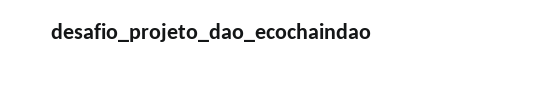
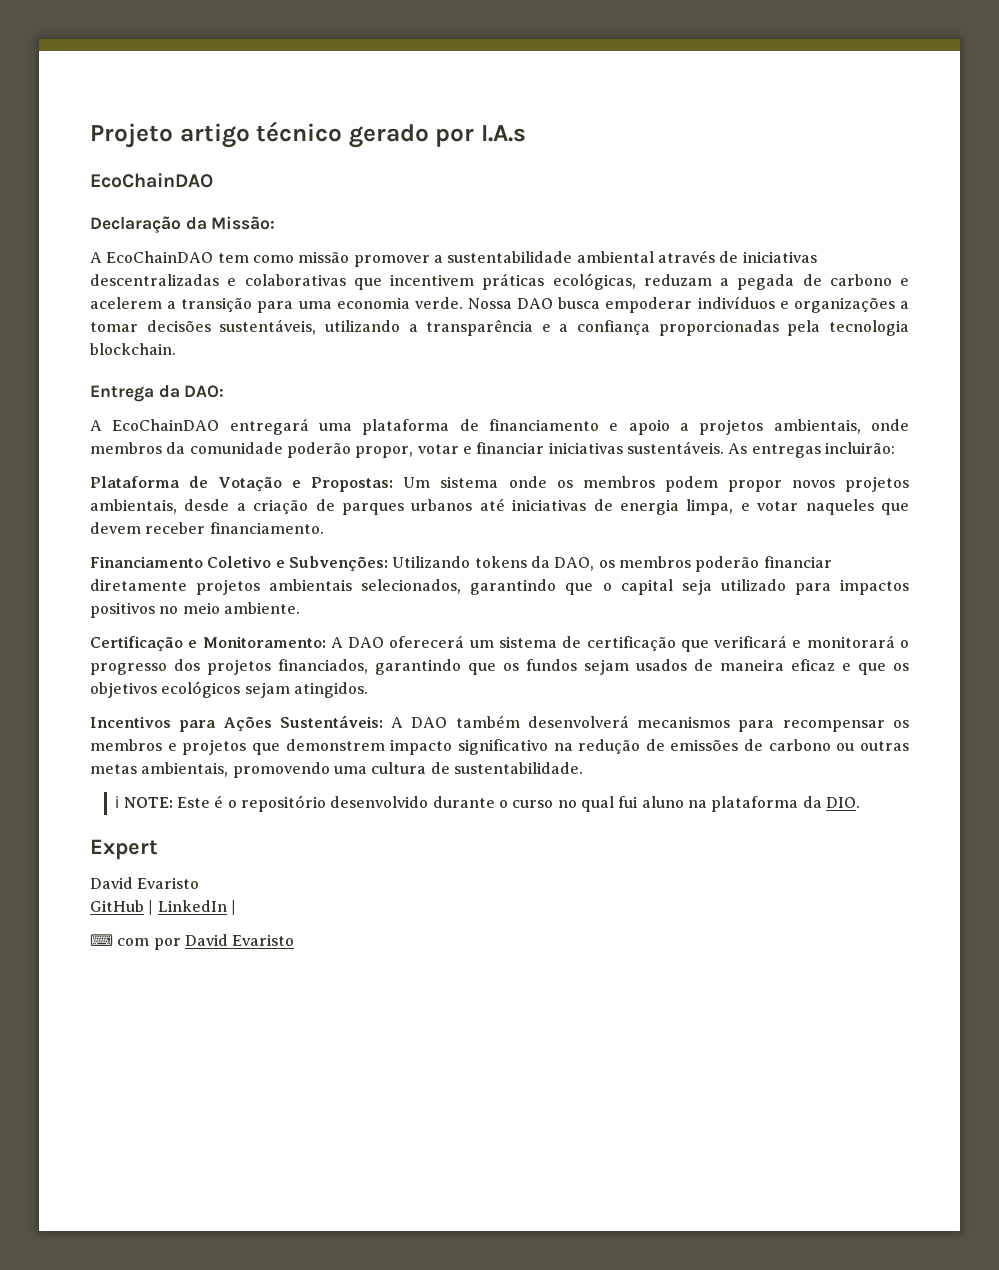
- desafio_projeto_dao_ecochaindao
+ Projeto artigo técnico gerado por I.A.s
+ EcoChainDAO
+ Declaração da Missão:
+ A EcoChainDAO tem como missão promover a sustentabilidade ambiental através de iniciativas descentralizadas e colaborativas que incentivem práticas ecológicas, reduzam a pegada de carbono e acelerem a transição para uma economia verde. Nossa DAO busca empoderar indivíduos e organizações a tomar decisões sustentáveis, utilizando a transparência e a confiança proporcionadas pela tecnologia blockchain.
+ Entrega da DAO:
+ A EcoChainDAO entregará uma plataforma de financiamento e apoio a projetos ambientais, onde membros da comunidade poderão propor, votar e financiar iniciativas sustentáveis. As entregas incluirão:
+ Plataforma de Votação e Propostas: Um sistema onde os membros podem propor novos projetos ambientais, desde a criação de parques urbanos até iniciativas de energia limpa, e votar naqueles que devem receber financiamento.
+ Financiamento Coletivo e Subvenções: Utilizando tokens da DAO, os membros poderão financiar diretamente projetos ambientais selecionados, garantindo que o capital seja utilizado para impactos positivos no meio ambiente.
+ Certificação e Monitoramento: A DAO oferecerá um sistema de certificação que verificará e monitorará o progresso dos projetos financiados, garantindo que os fundos sejam usados de maneira eficaz e que os objetivos ecológicos sejam atingidos.
+ Incentivos para Ações Sustentáveis: A DAO também desenvolverá mecanismos para recompensar os membros e projetos que demonstrem impacto significativo na redução de emissões de carbono ou outras metas ambientais, promovendo uma cultura de sustentabilidade.
+ ℹ NOTE: Este é o repositório desenvolvido durante o curso no qual fui aluno na plataforma da DIO.
+ Expert
+ David Evaristo
+ GitHub | LinkedIn |
+ ⌨ com por David Evaristo

